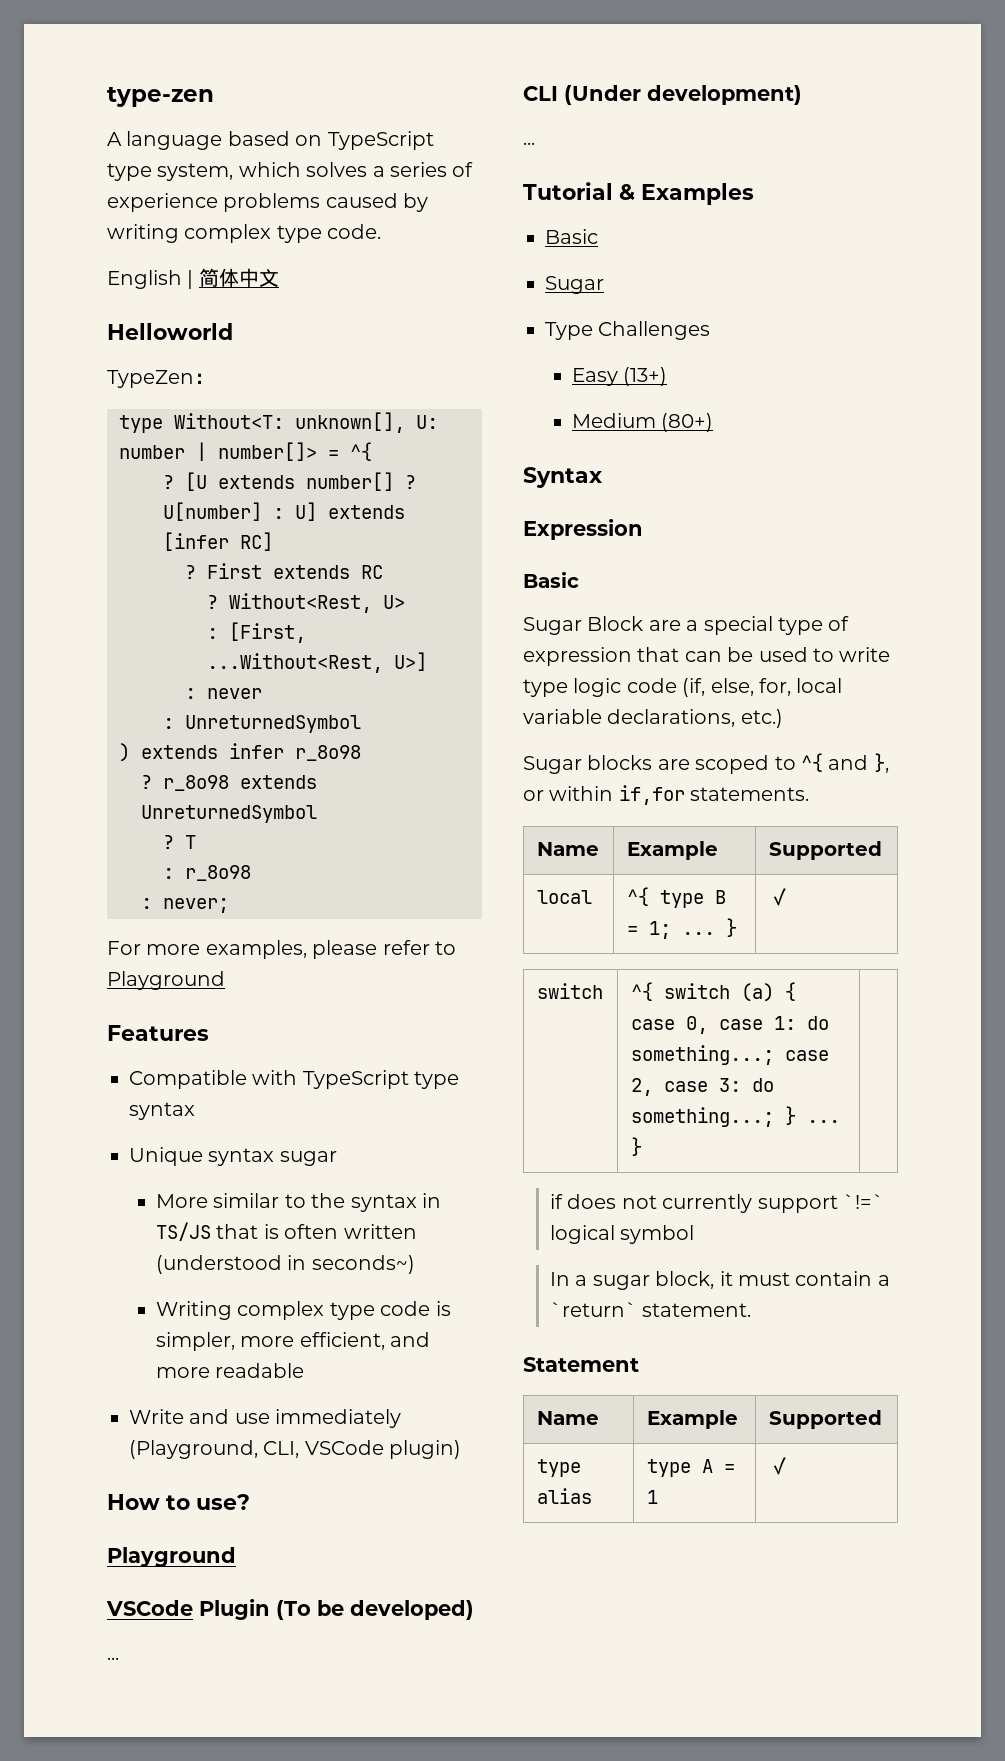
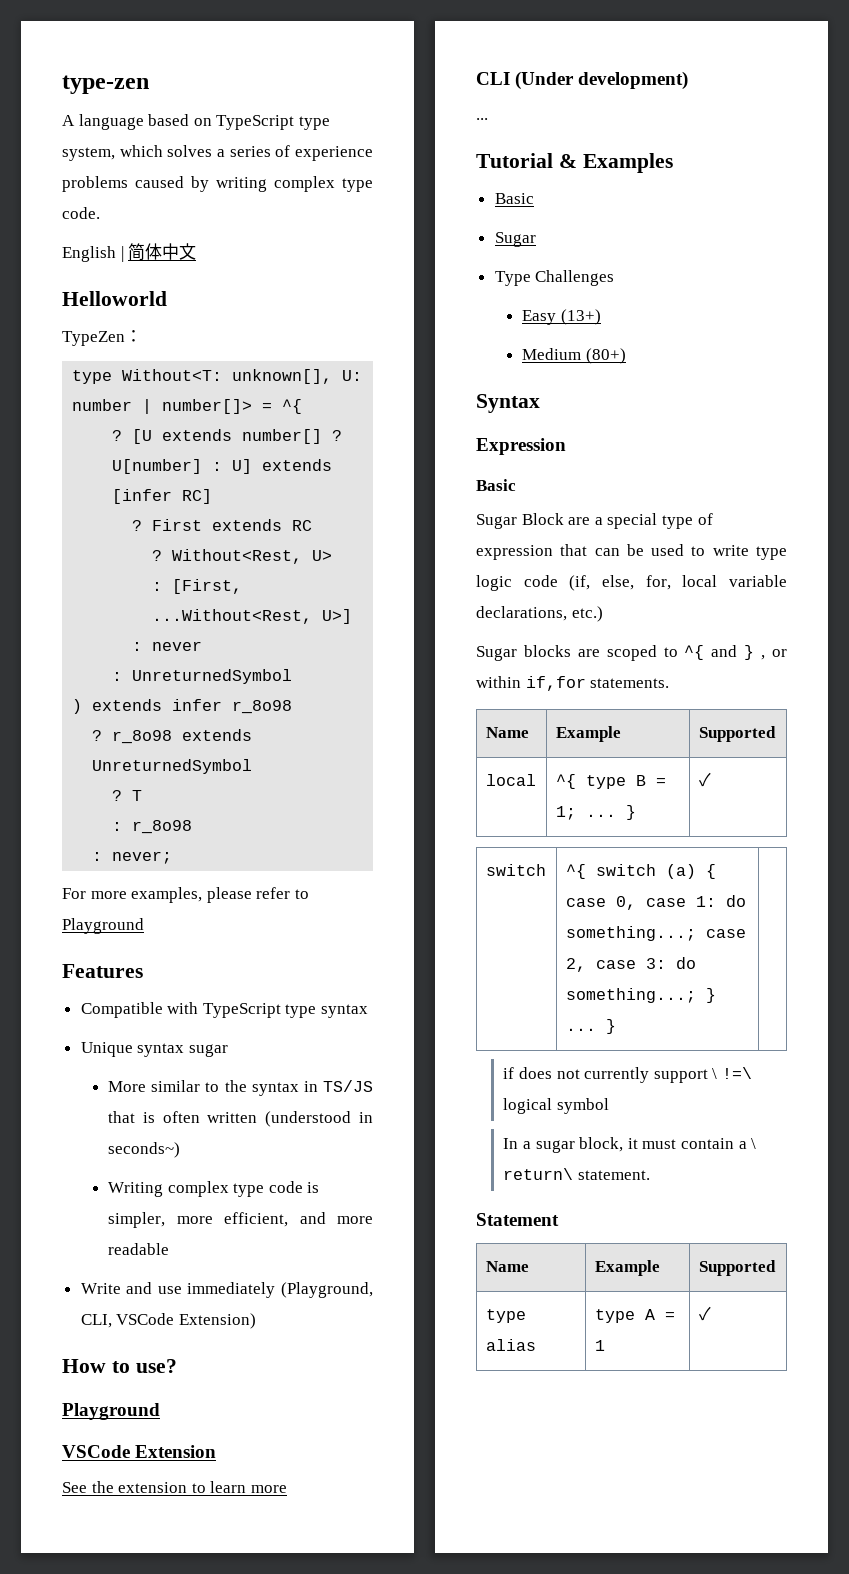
- Write and use immediately (Playground, CLI, VSCode plugin)
+ Write and use immediately (Playground, CLI, VSCode Extension)
- VSCode Plugin (To be developed)
- ...
+ VSCode Extension
+ See the extension to learn more
- Sugar blocks are scoped to ^{ and }, or within if,for statements.
+ Sugar blocks are scoped to ^{ and } , or within if,for statements.
- if does not currently support `!=` logical symbol
+ if does not currently support \ !=\ logical symbol
- In a sugar block, it must contain a `return` statement.
+ In a sugar block, it must contain a \ return\ statement.

